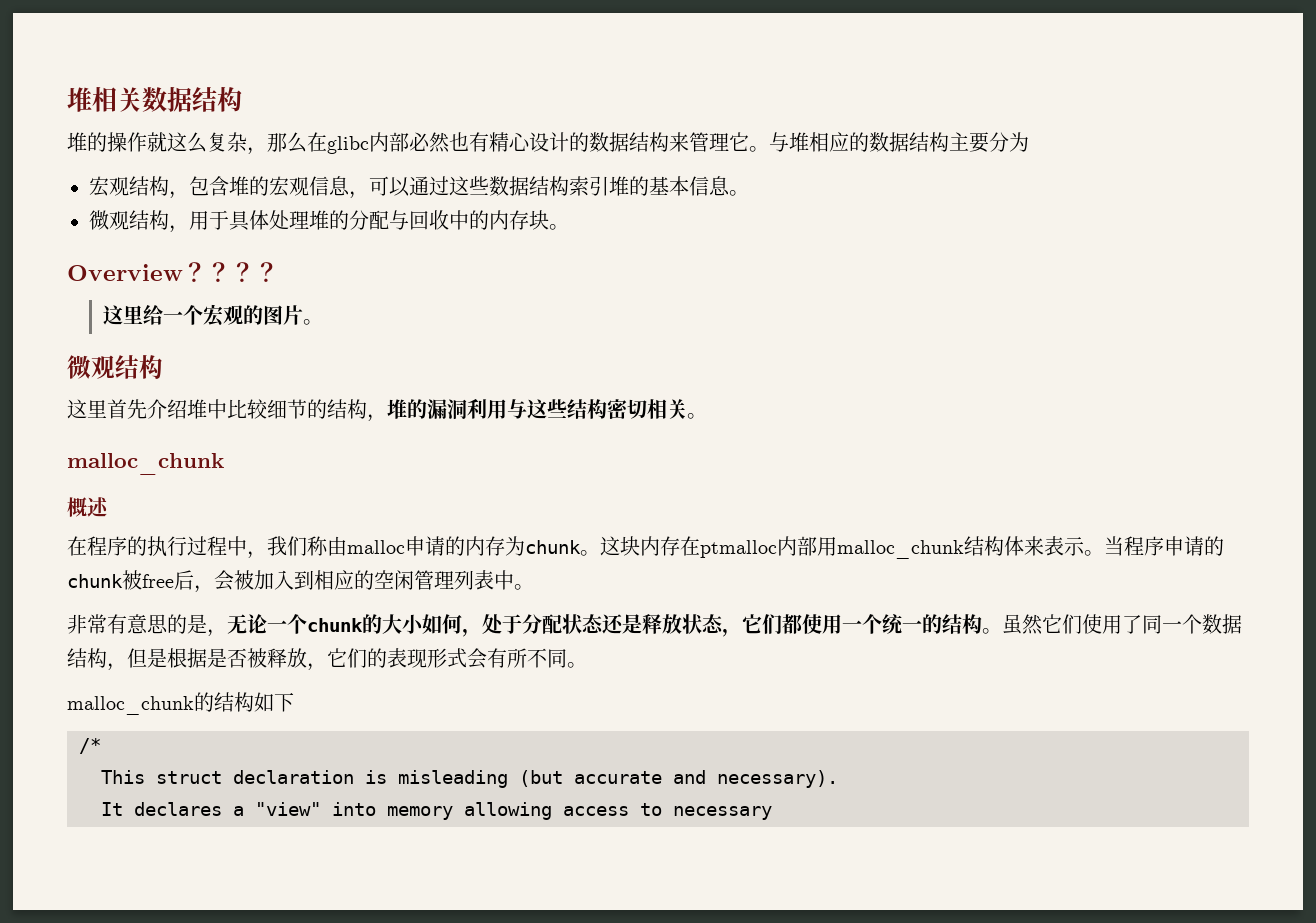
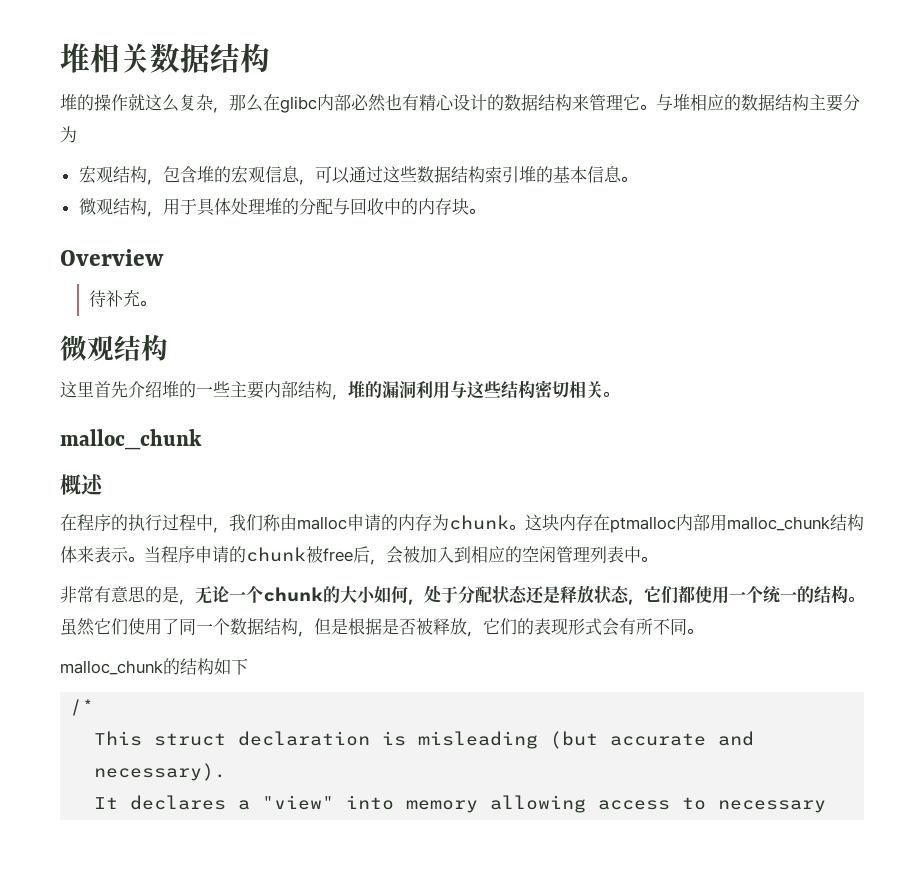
- Overview？？？？
- 这里给一个宏观的图片。
+ Overview
+ 待补充。
- 这里首先介绍堆中比较细节的结构，堆的漏洞利用与这些结构密切相关。
+ 这里首先介绍堆的一些主要内部结构，堆的漏洞利用与这些结构密切相关。

